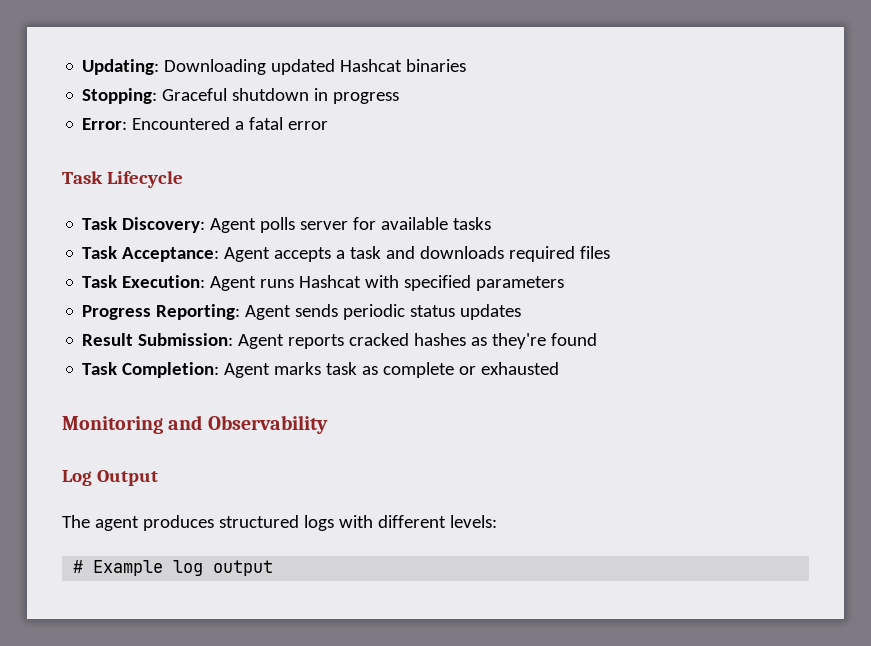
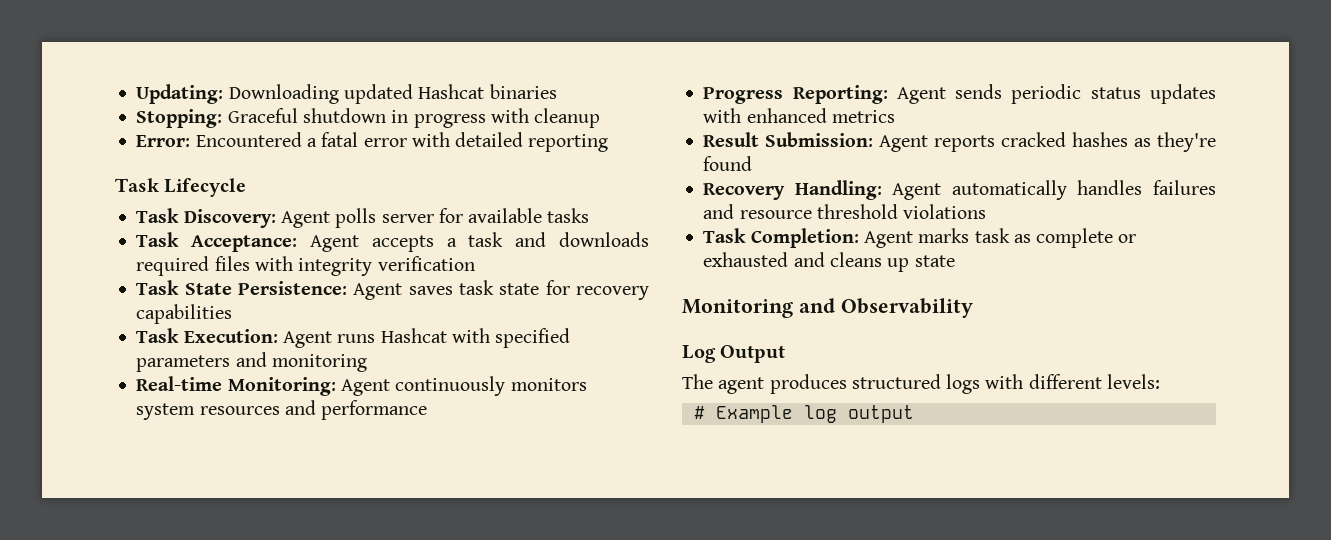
- Stopping: Graceful shutdown in progress
+ Stopping: Graceful shutdown in progress with cleanup
- Error: Encountered a fatal error
+ Error: Encountered a fatal error with detailed reporting
- Task Acceptance: Agent accepts a task and downloads required files
+ Task Acceptance: Agent accepts a task and downloads required files with integrity verification
+ Task State Persistence: Agent saves task state for recovery capabilities
- Task Execution: Agent runs Hashcat with specified parameters
+ Task Execution: Agent runs Hashcat with specified parameters and monitoring
+ Real-time Monitoring: Agent continuously monitors system resources and performance
- Progress Reporting: Agent sends periodic status updates
+ Progress Reporting: Agent sends periodic status updates with enhanced metrics
+ Recovery Handling: Agent automatically handles failures and resource threshold violations
- Task Completion: Agent marks task as complete or exhausted
+ Task Completion: Agent marks task as complete or exhausted and cleans up state

